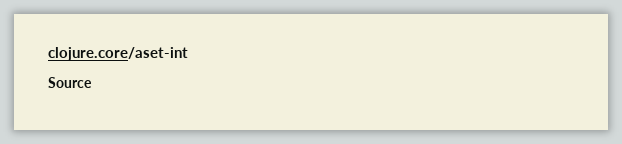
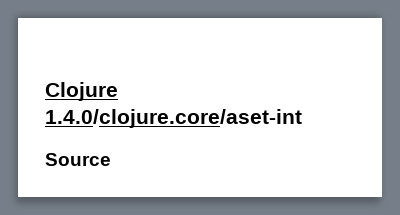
- clojure.core/aset-int
+ Clojure 1.4.0/clojure.core/aset-int

